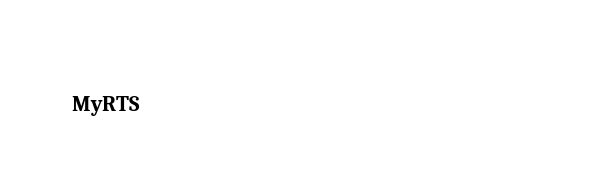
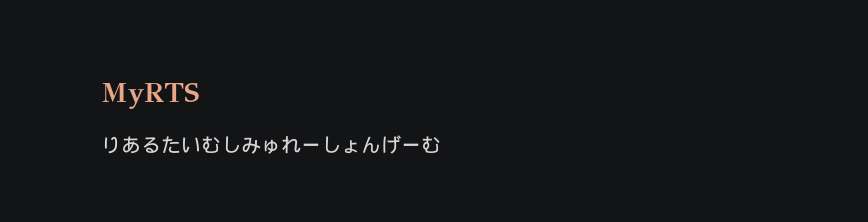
+ りあるたいむしみゅれーしょんげーむ

